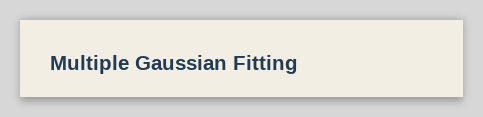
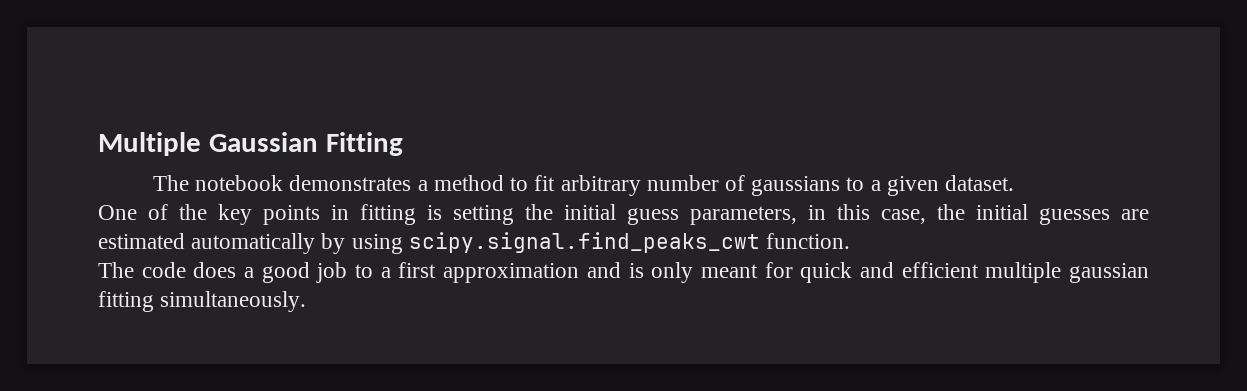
+ The notebook demonstrates a method to fit arbitrary number of gaussians to a given dataset.
+ One of the key points in fitting is setting the initial guess parameters, in this case, the initial guesses are estimated automatically by using scipy.signal.find_peaks_cwt function.
+ The code does a good job to a first approximation and is only meant for quick and efficient multiple gaussian fitting simultaneously.

